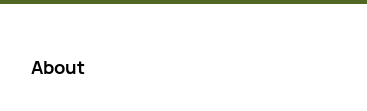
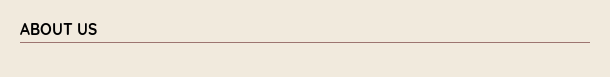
- About
+ ABOUT US

